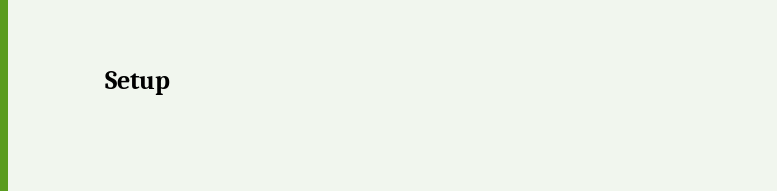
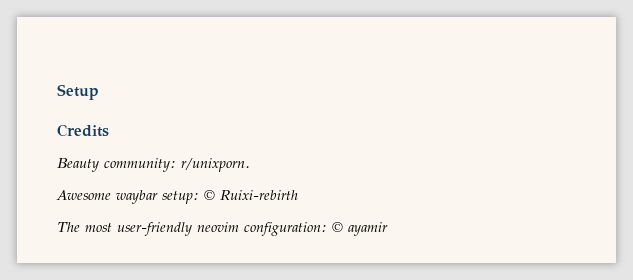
+ Credits
+ Beauty community: r/unixporn.
+ Awesome waybar setup: © Ruixi-rebirth
+ The most user-friendly neovim configuration: © ayamir

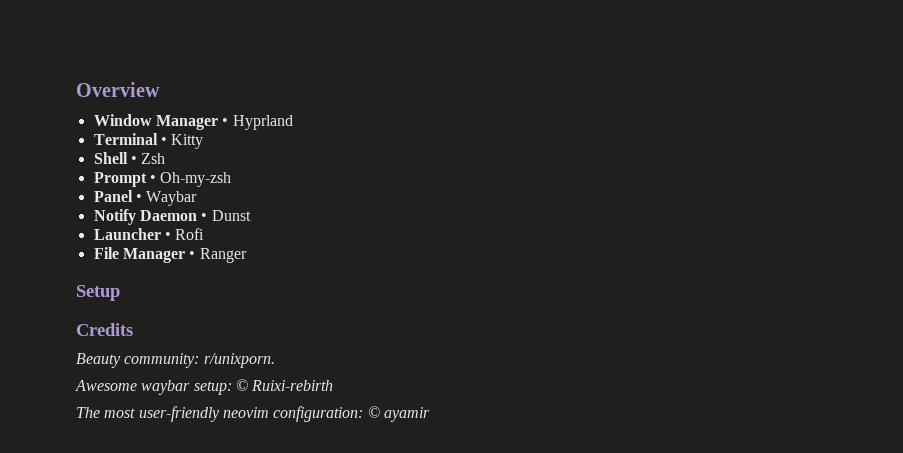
+ Overview
+ Window Manager • Hyprland
+ Terminal • Kitty
+ Shell • Zsh
+ Prompt • Oh-my-zsh
+ Panel • Waybar
+ Notify Daemon • Dunst
+ Launcher • Rofi
+ File Manager • Ranger

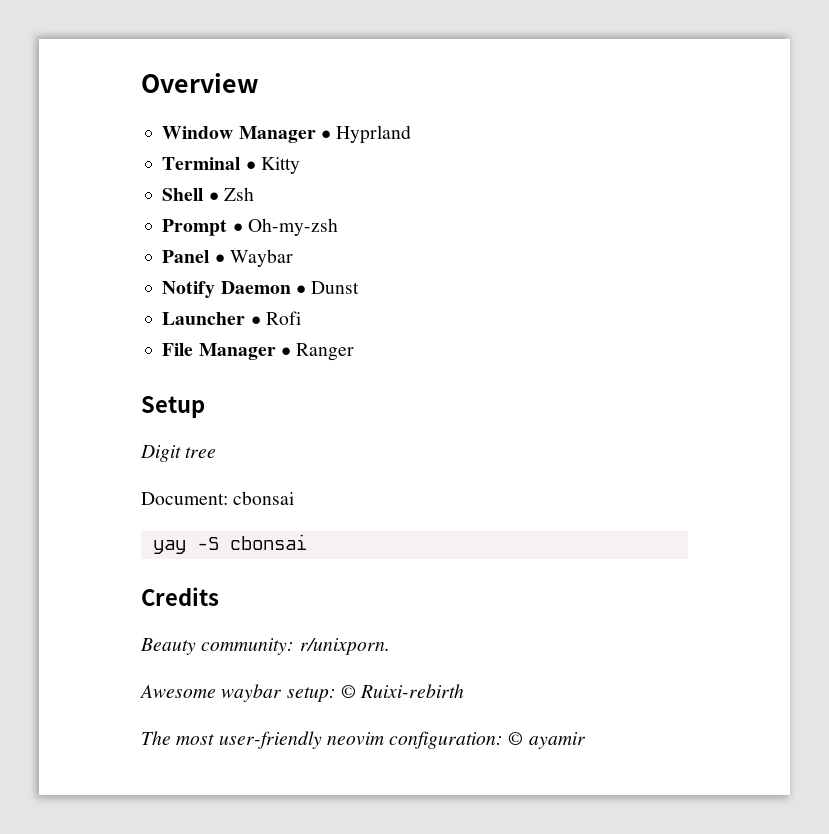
+ Digit tree
+ Document: cbonsai
+ yay -S cbonsai

